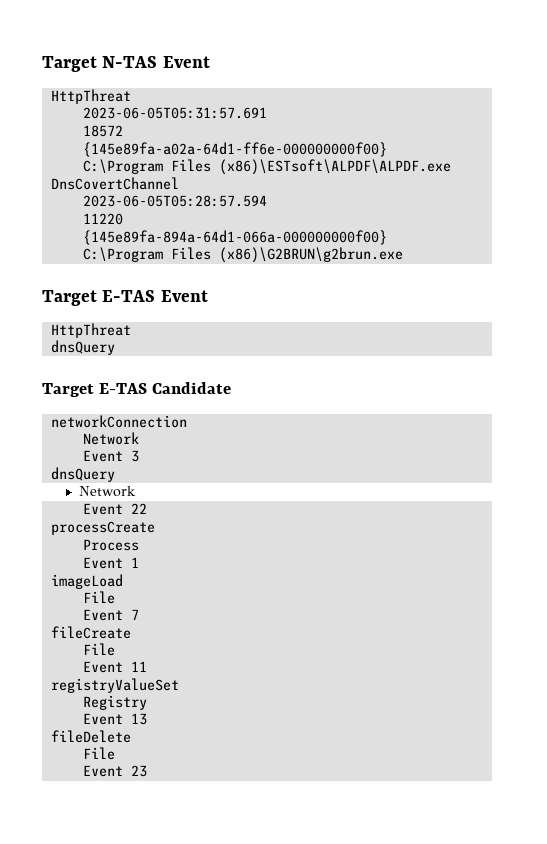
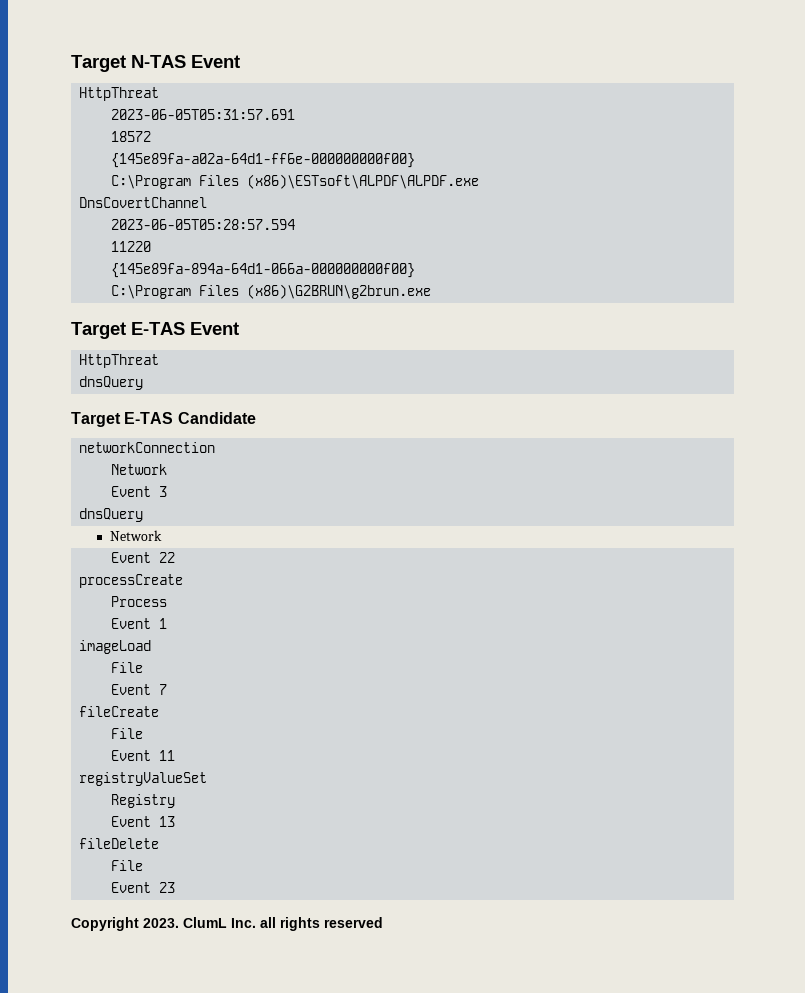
+ Copyright 2023. ClumL Inc. all rights reserved

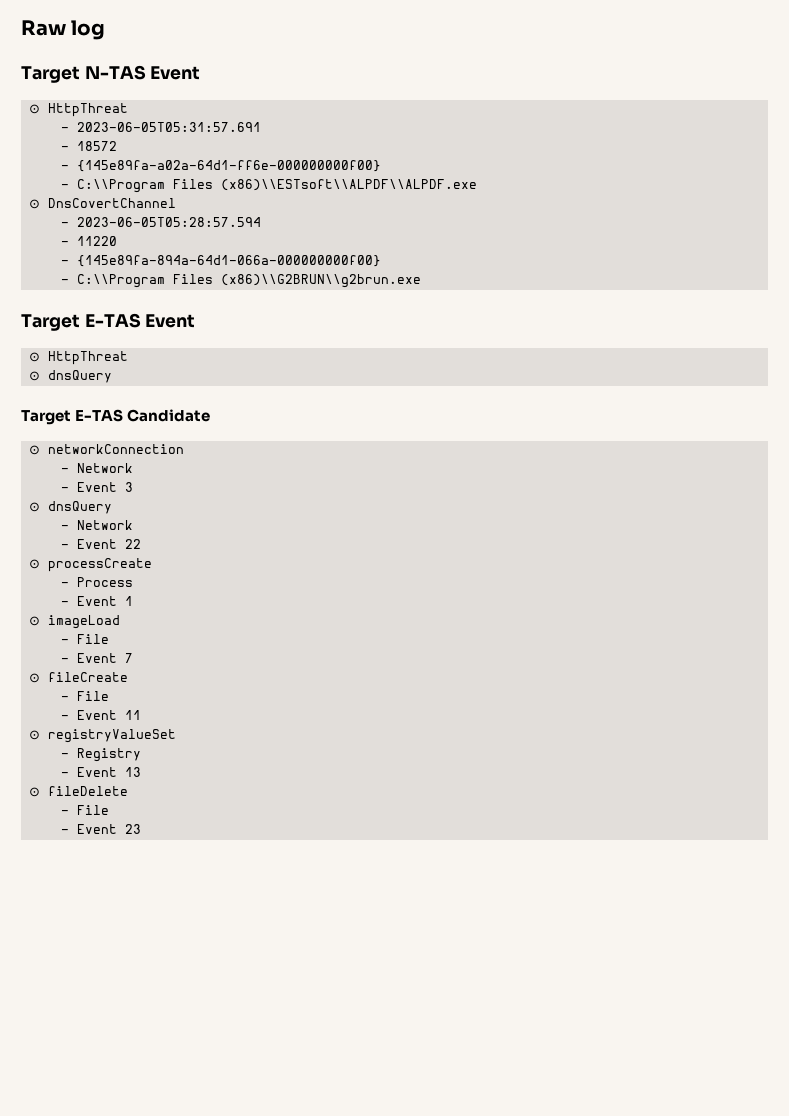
+ Raw log
  Target N-TAS Event
- HttpThreat
- 2023-06-05T05:31:57.691
+ ⊙ HttpThreat
+ - 2023-06-05T05:31:57.691
- 18572
+ - 18572
- {145e89fa-a02a-64d1-ff6e-000000000f00}
+ - {145e89fa-a02a-64d1-ff6e-000000000f00}
- C:\Program Files (x86)\ESTsoft\ALPDF\ALPDF.exe
- DnsCovertChannel
+ - C:\\Program Files (x86)\\ESTsoft\\ALPDF\\ALPDF.exe
+ ⊙ DnsCovertChannel
- 2023-06-05T05:28:57.594
+ - 2023-06-05T05:28:57.594
- 11220
+ - 11220
- {145e89fa-894a-64d1-066a-000000000f00}
+ - {145e89fa-894a-64d1-066a-000000000f00}
- C:\Program Files (x86)\G2BRUN\g2brun.exe
+ - C:\\Program Files (x86)\\G2BRUN\\g2brun.exe
  Target E-TAS Event
- HttpThreat
- dnsQuery
+ ⊙ HttpThreat
+ ⊙ dnsQuery
- networkConnection
- Network
- Event 3
- dnsQuery
- Network
- Event 22
+ ⊙ networkConnection
+ - Network
+ - Event 3
+ ⊙ dnsQuery
+ - Network
+ - Event 22
- processCreate
+ ⊙ processCreate
- Process
+ - Process
- Event 1
+ - Event 1
- imageLoad
- File
- Event 7
+ ⊙ imageLoad
+ - File
+ - Event 7
- fileCreate
- File
- Event 11
+ ⊙ fileCreate
+ - File
+ - Event 11
- registryValueSet
+ ⊙ registryValueSet
- Registry
+ - Registry
- Event 13
+ - Event 13
- fileDelete
- File
- Event 23
+ ⊙ fileDelete
+ - File
+ - Event 23
- Copyright 2023. ClumL Inc. all rights reserved

